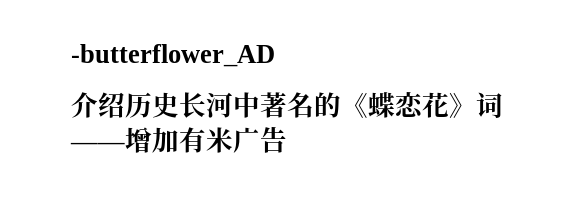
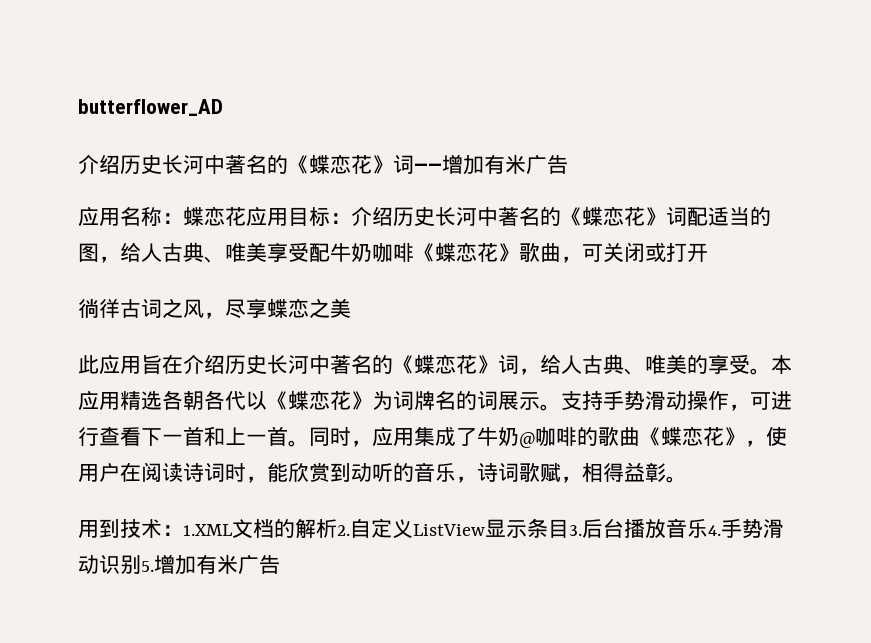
- -butterflower_AD
+ butterflower_AD
+ 应用名称：蝶恋花应用目标：介绍历史长河中著名的《蝶恋花》词配适当的图，给人古典、唯美享受配牛奶咖啡《蝶恋花》歌曲，可关闭或打开
+ 徜徉古词之风，尽享蝶恋之美
+ 此应用旨在介绍历史长河中著名的《蝶恋花》词，给人古典、唯美的享受。本应用精选各朝各代以《蝶恋花》为词牌名的词展示。支持手势滑动操作，可进行查看下一首和上一首。同时，应用集成了牛奶@咖啡的歌曲《蝶恋花》，使用户在阅读诗词时，能欣赏到动听的音乐，诗词歌赋，相得益彰。
+ 用到技术：1.XML文档的解析2.自定义ListView显示条目3.后台播放音乐4.手势滑动识别5.增加有米广告

